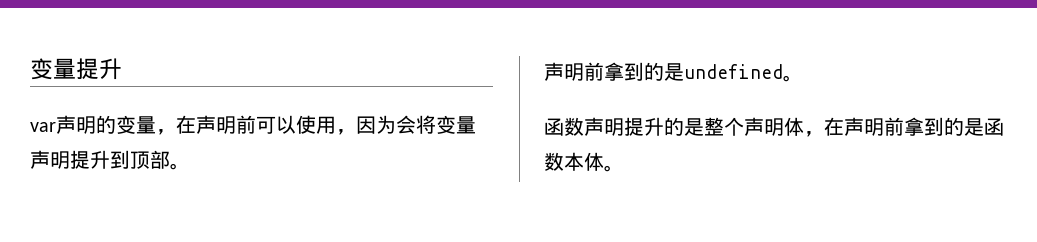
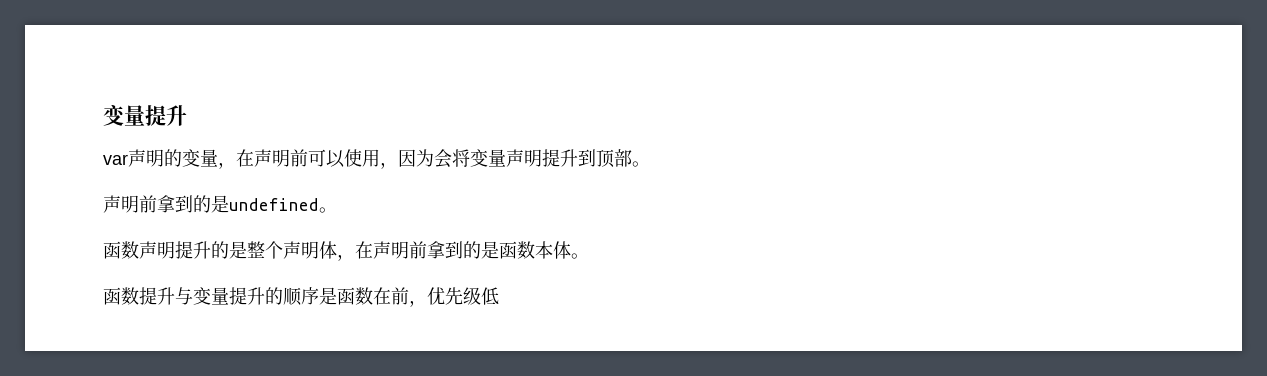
+ 函数提升与变量提升的顺序是函数在前，优先级低

